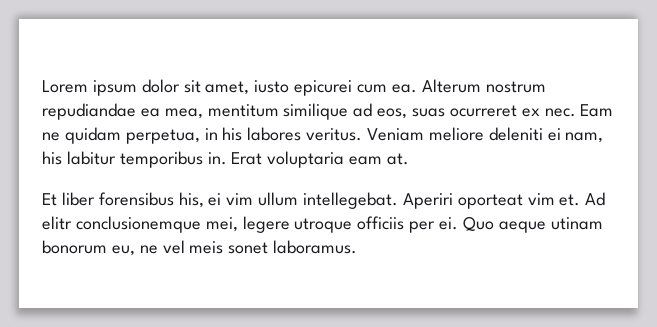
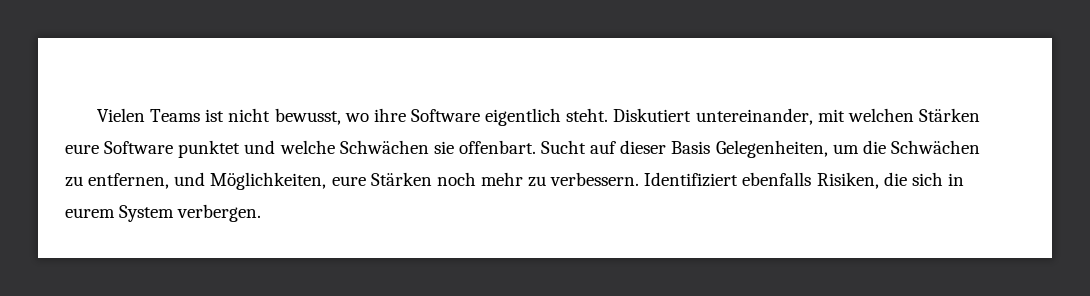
- Lorem ipsum dolor sit amet, iusto epicurei cum ea. Alterum nostrum repudiandae ea mea, mentitum similique ad eos, suas ocurreret ex nec. Eam ne quidam perpetua, in his labores veritus. Veniam meliore deleniti ei nam, his labitur temporibus in. Erat voluptaria eam at.
- Et liber forensibus his, ei vim ullum intellegebat. Aperiri oporteat vim et. Ad elitr conclusionemque mei, legere utroque officiis per ei. Quo aeque utinam bonorum eu, ne vel meis sonet laboramus.
+ Vielen Teams ist nicht bewusst, wo ihre Software eigentlich steht. Diskutiert untereinander, mit welchen Stärken eure Software punktet und welche Schwächen sie offenbart. Sucht auf dieser Basis Gelegenheiten, um die Schwächen zu entfernen, und Möglichkeiten, eure Stärken noch mehr zu verbessern. Identifiziert ebenfalls Risiken, die sich in eurem System verbergen.

